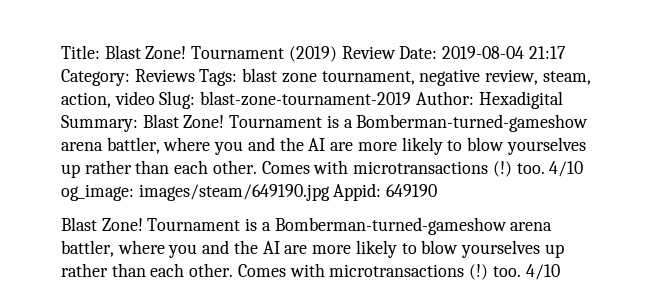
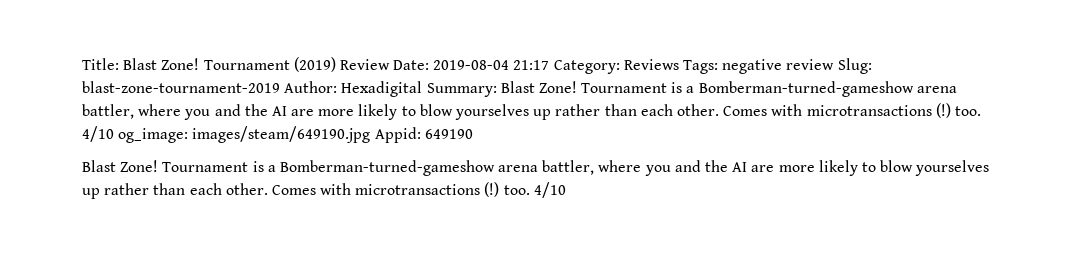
- Tournament (2019) Review Date: 2019-08-04 21:17 Category: Reviews Tags: blast zone tournament, negative review, steam, action, video Slug: blast-zone-tournament-2019 Author: Hexadigital Summary: Blast Zone!
+ Tournament (2019) Review Date: 2019-08-04 21:17 Category: Reviews Tags: negative review Slug: blast-zone-tournament-2019 Author: Hexadigital Summary: Blast Zone!

